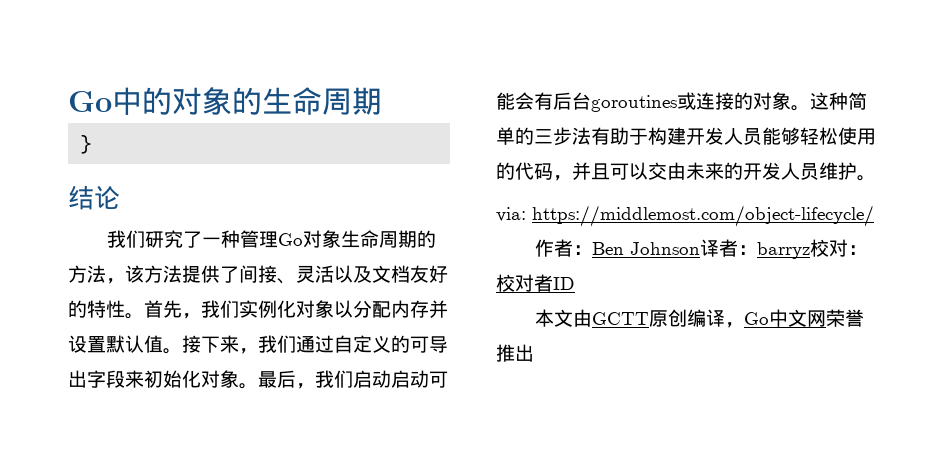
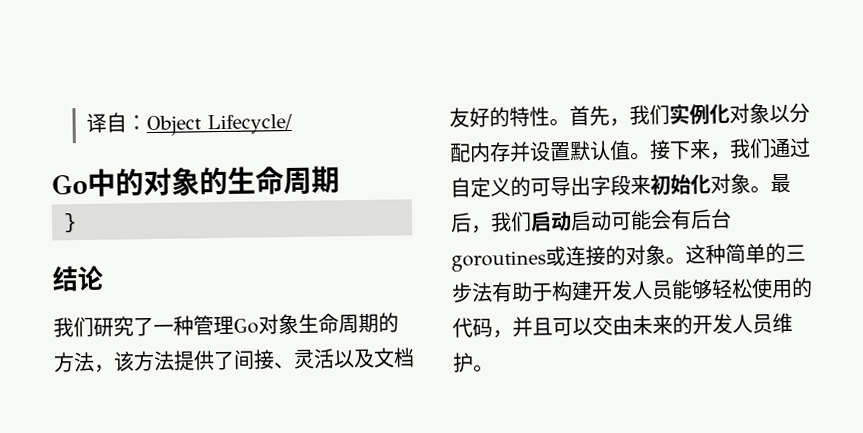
+ 译自：Object Lifecycle/
- via: https://middlemost.com/object-lifecycle/
- 作者：Ben Johnson译者：barryz校对：校对者ID
- 本文由GCTT原创编译，Go中文网荣誉推出

